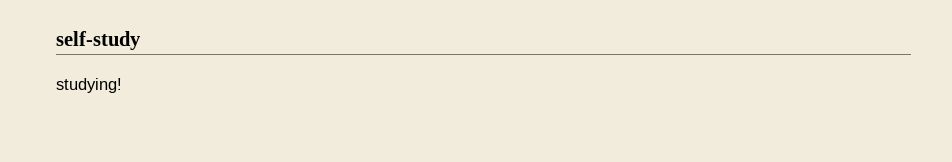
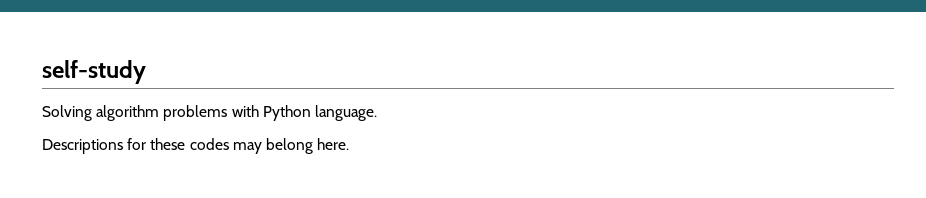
- studying!
+ Solving algorithm problems with Python language.
+ Descriptions for these codes may belong here.

